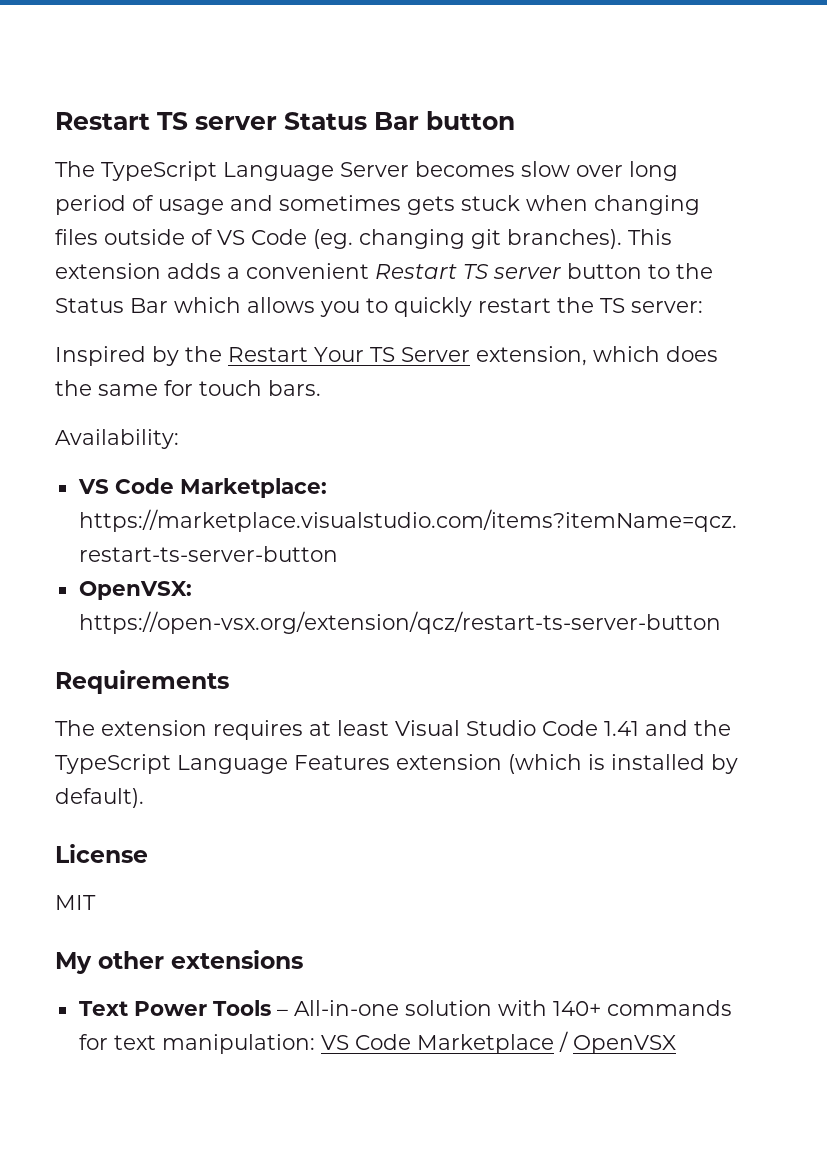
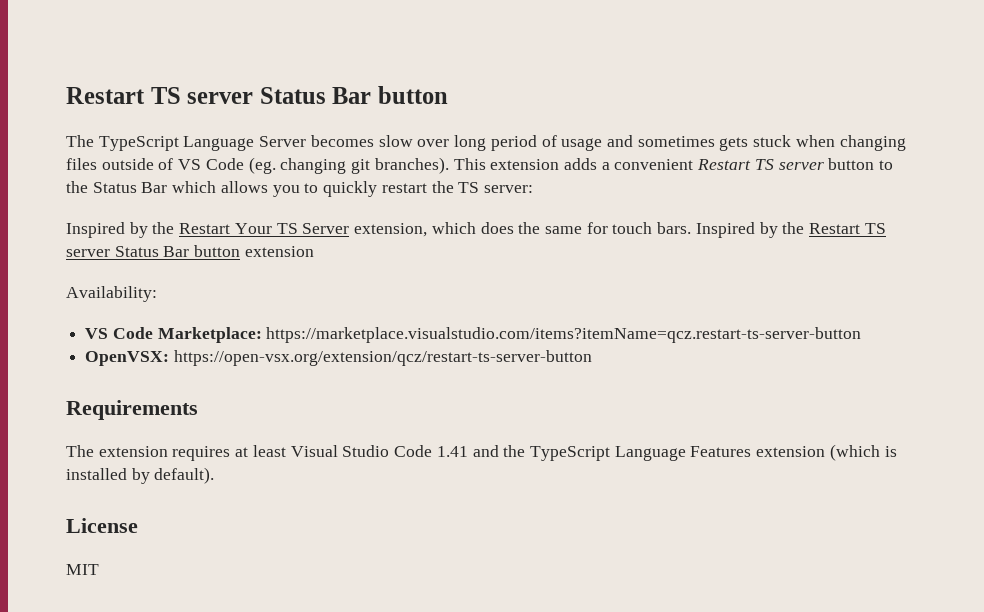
+ Inspired by the Restart TS server Status Bar button extension
- My other extensions
- Text Power Tools – All-in-one solution with 140+ commands for text manipulation: VS Code Marketplace / OpenVSX

